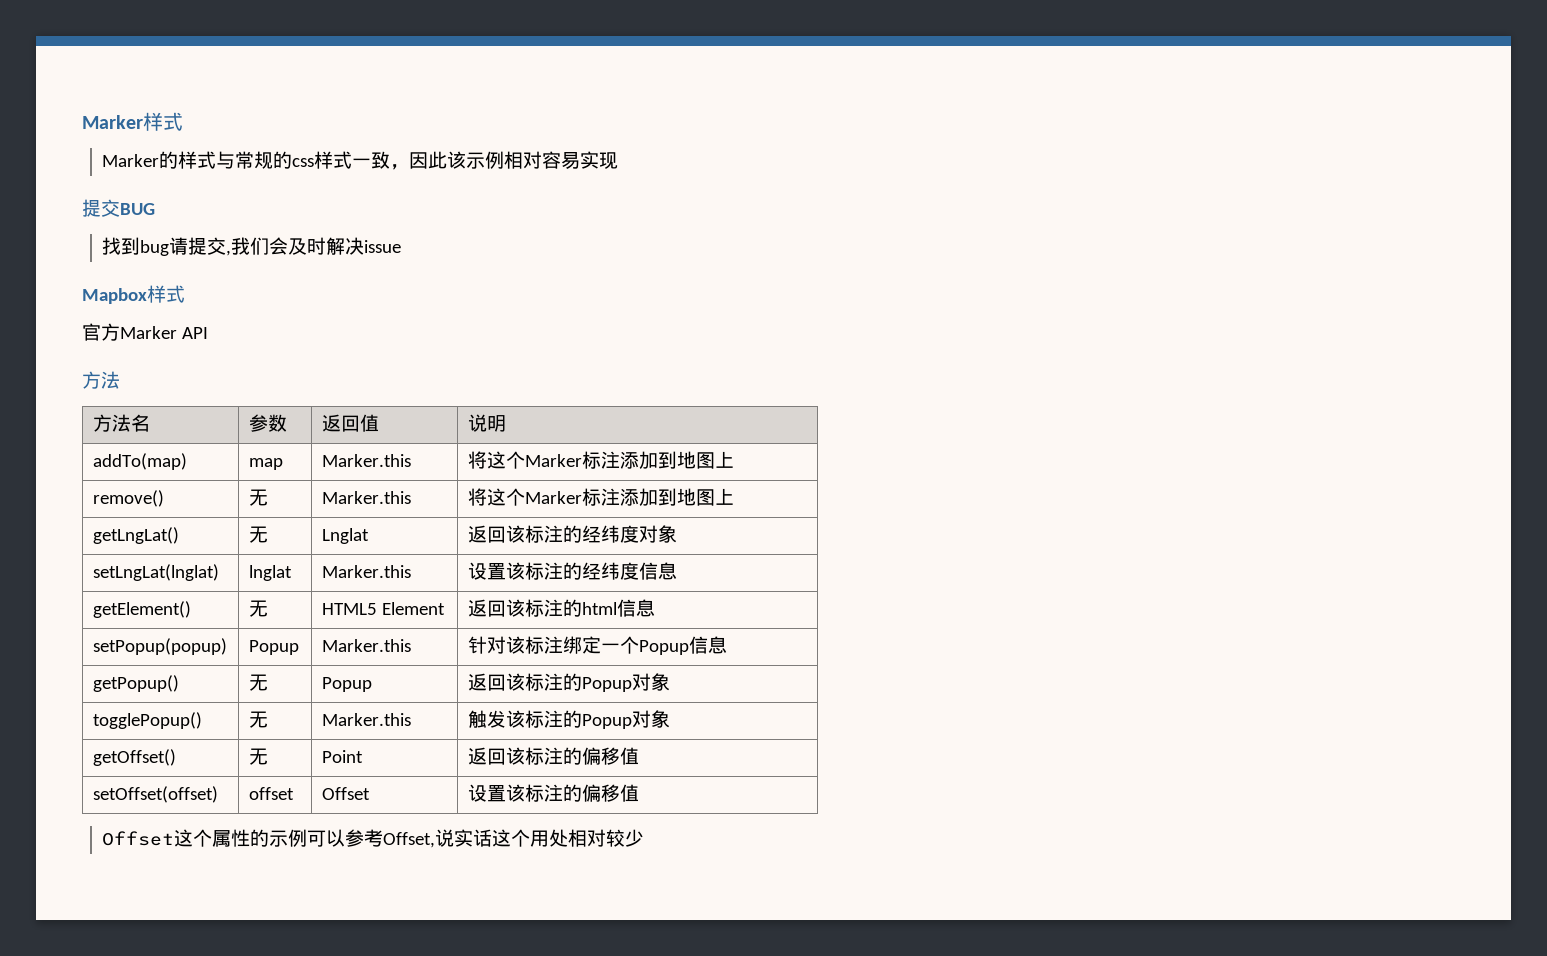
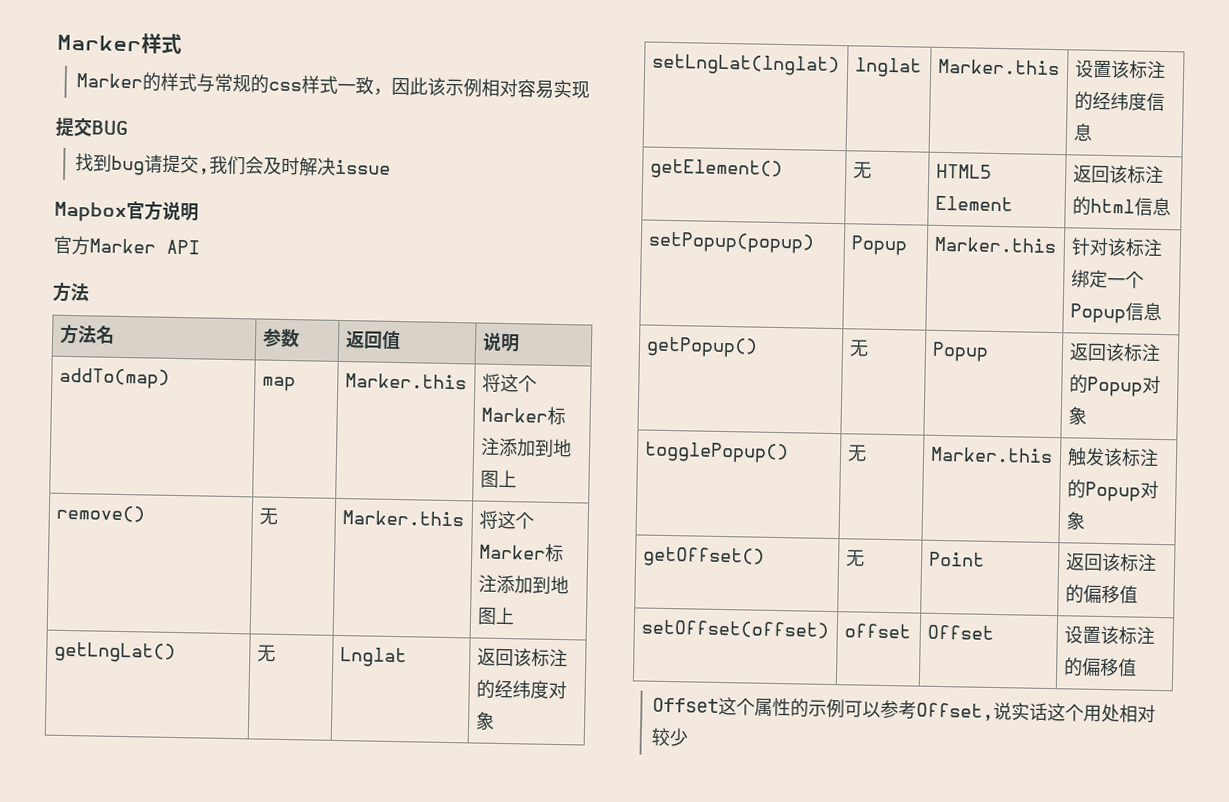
- Mapbox样式
+ Mapbox官方说明

